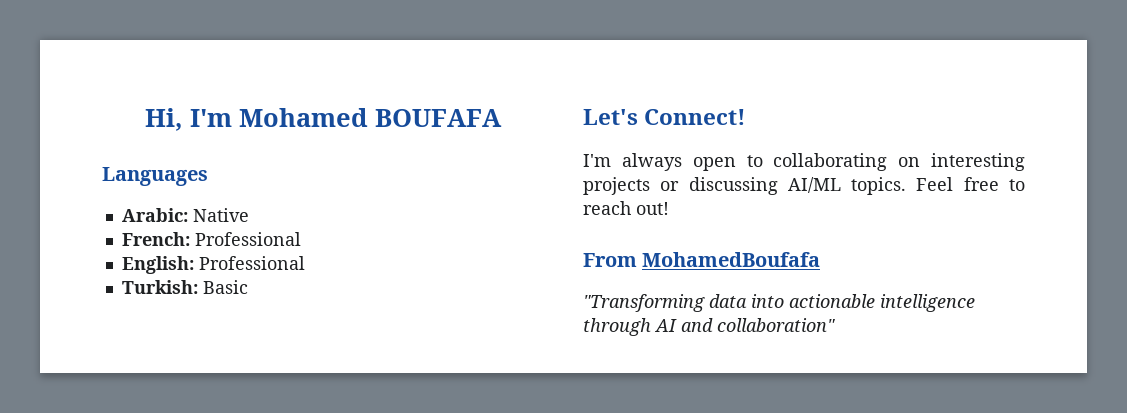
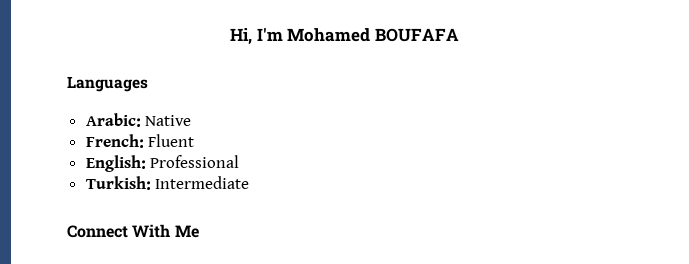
- French: Professional
+ French: Fluent
- Turkish: Basic
- Let's Connect!
- I'm always open to collaborating on interesting projects or discussing AI/ML topics. Feel free to reach out!
- From MohamedBoufafa
- "Transforming data into actionable intelligence through AI and collaboration"
+ Turkish: Intermediate
+ Connect With Me

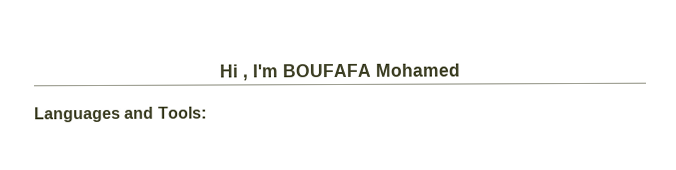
- Hi, I'm Mohamed BOUFAFA
+ Hi , I'm BOUFAFA Mohamed
- Languages
- Arabic: Native
- French: Fluent
- English: Professional
- Turkish: Intermediate
- Connect With Me
+ Languages and Tools:

